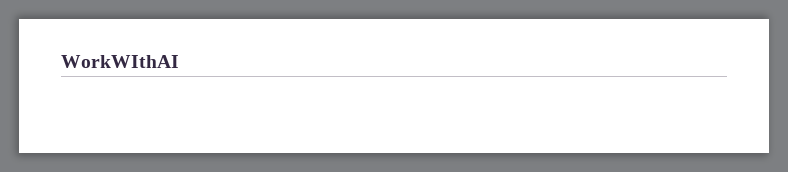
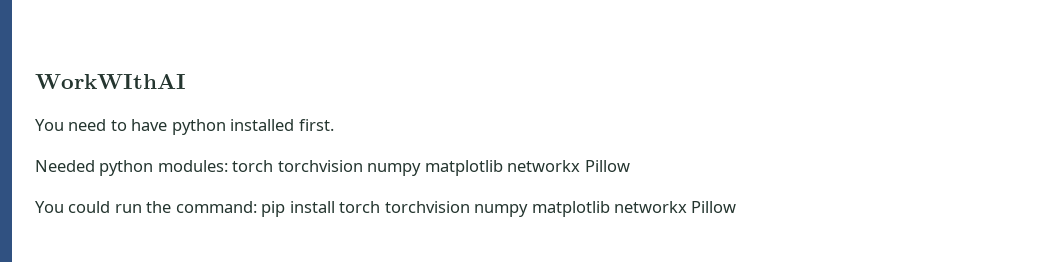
+ You need to have python installed first.
+ Needed python modules: torch torchvision numpy matplotlib networkx Pillow
+ You could run the command: pip install torch torchvision numpy matplotlib networkx Pillow

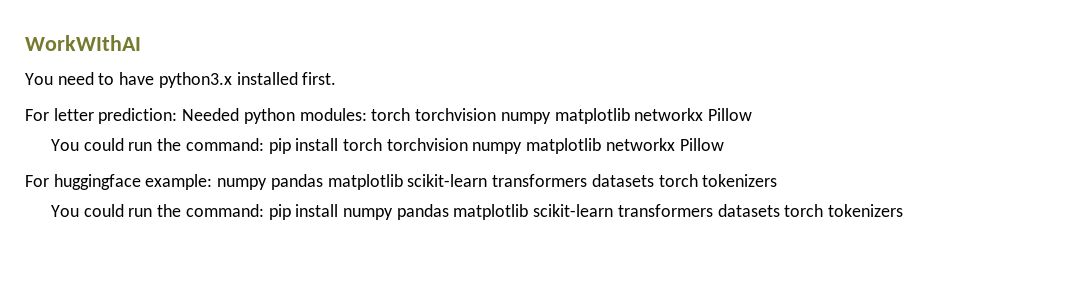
- You need to have python installed first.
+ You need to have python3.x installed first.
- Needed python modules: torch torchvision numpy matplotlib networkx Pillow
+ For letter prediction: Needed python modules: torch torchvision numpy matplotlib networkx Pillow
+ For huggingface example: numpy pandas matplotlib scikit-learn transformers datasets torch tokenizers
+ You could run the command: pip install numpy pandas matplotlib scikit-learn transformers datasets torch tokenizers

